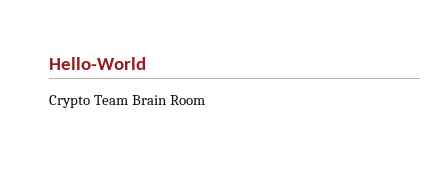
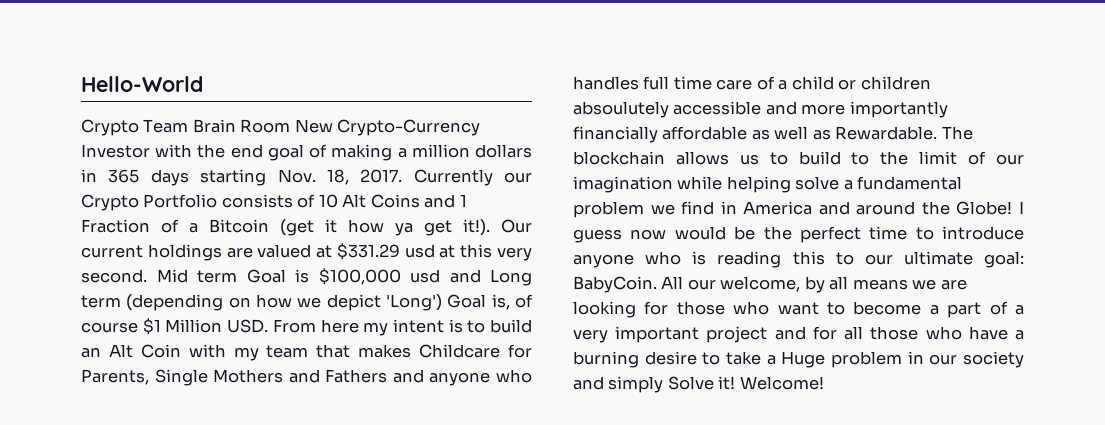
- Crypto Team Brain Room
+ Crypto Team Brain Room New Crypto-Currency Investor with the end goal of making a million dollars in 365 days starting Nov. 18, 2017. Currently our Crypto Portfolio consists of 10 Alt Coins and 1 Fraction of a Bitcoin (get it how ya get it!). Our current holdings are valued at $331.29 usd at this very second. Mid term Goal is $100,000 usd and Long term (depending on how we depict 'Long') Goal is, of course $1 Million USD. From here my intent is to build an Alt Coin with my team that makes Childcare for Parents, Single Mothers and Fathers and anyone who handles full time care of a child or children absoulutely accessible and more importantly financially affordable as well as Rewardable. The blockchain allows us to build to the limit of our imagination while helping solve a fundamental problem we find in America and around the Globe! I guess now would be the perfect time to introduce anyone who is reading this to our ultimate goal: BabyCoin. All our welcome, by all means we are looking for those who want to become a part of a very important project and for all those who have a burning desire to take a Huge problem in our society and simply Solve it! Welcome!

